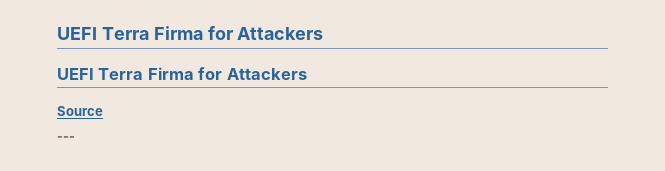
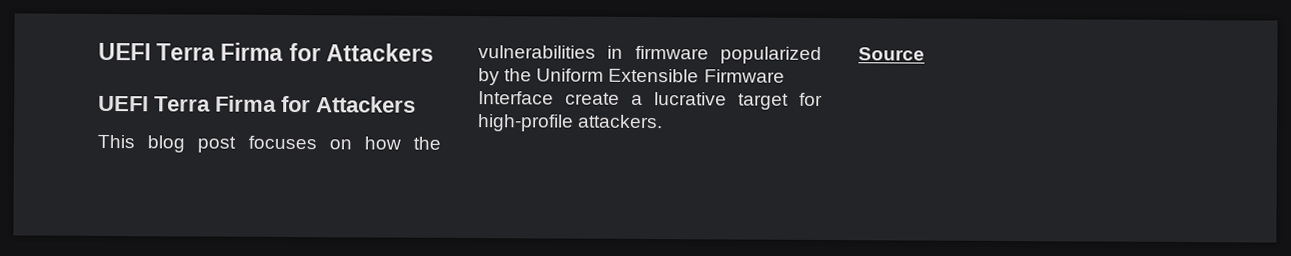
+ This blog post focuses on how the vulnerabilities in firmware popularized by the Uniform Extensible Firmware Interface create a lucrative target for high-profile attackers.
- ---

